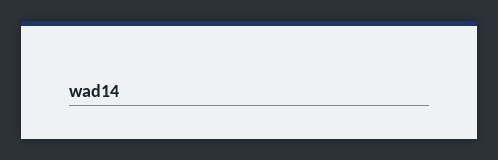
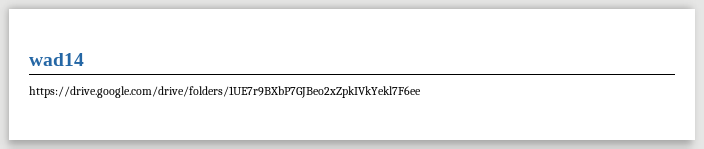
+ https://drive.google.com/drive/folders/1UE7r9BXbP7GJBeo2xZpkIVkYekl7F6ee

